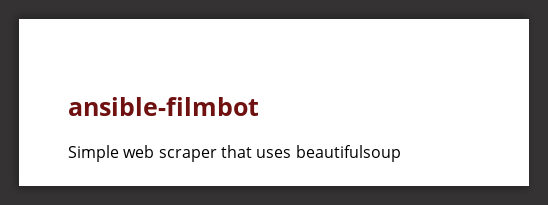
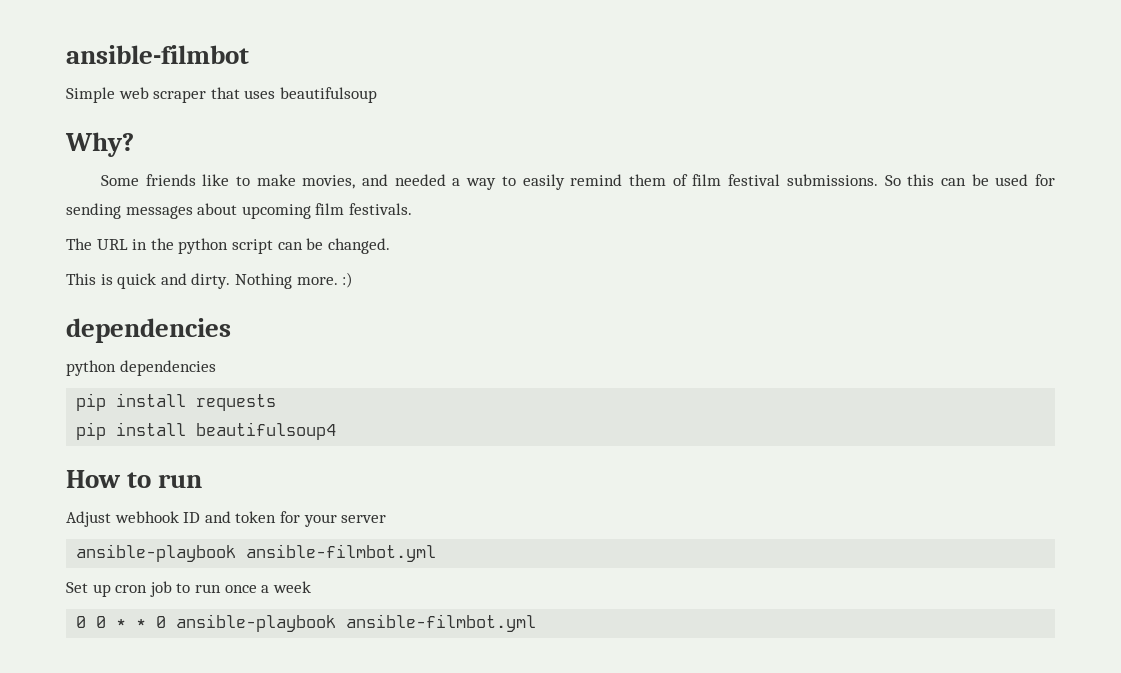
+ Why?
+ Some friends like to make movies, and needed a way to easily remind them of film festival submissions. So this can be used for sending messages about upcoming film festivals.
+ The URL in the python script can be changed.
+ This is quick and dirty. Nothing more. :)
+ dependencies
+ python dependencies
+ pip install requests
+ pip install beautifulsoup4
+ How to run
+ Adjust webhook ID and token for your server
+ ansible-playbook ansible-filmbot.yml
+ Set up cron job to run once a week
+ 0 0 * * 0 ansible-playbook ansible-filmbot.yml

